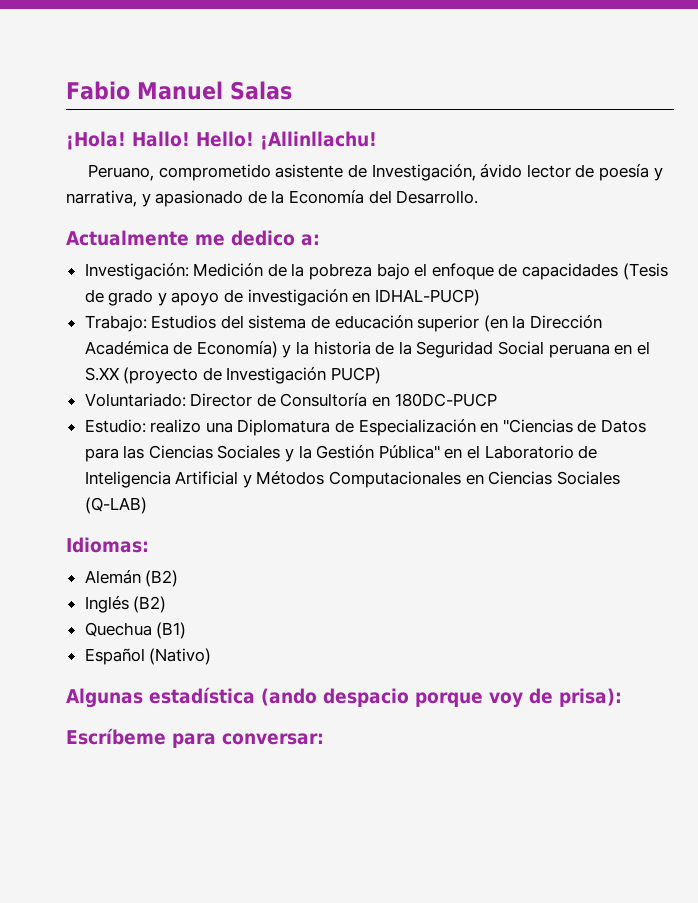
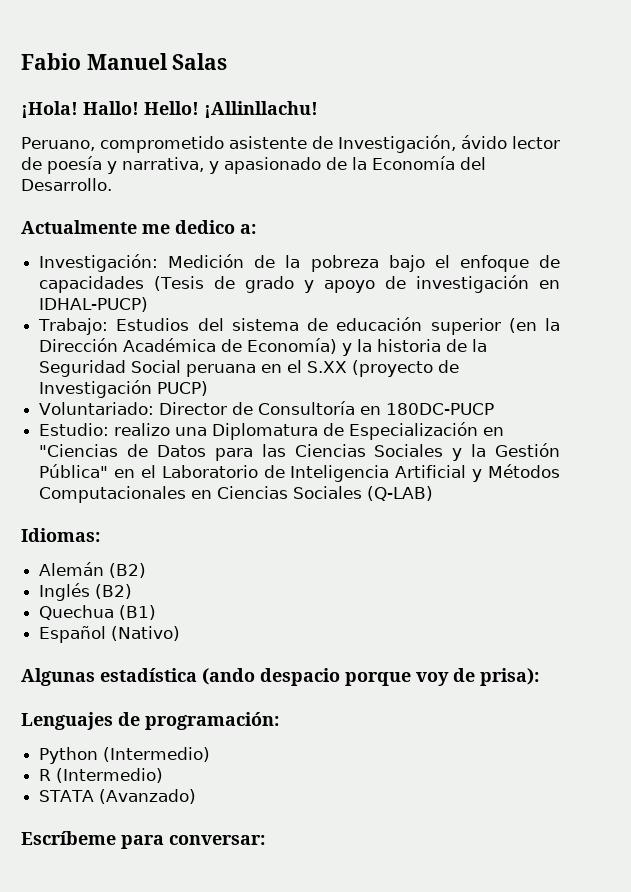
+ Lenguajes de programación:
+ Python (Intermedio)
+ R (Intermedio)
+ STATA (Avanzado)

